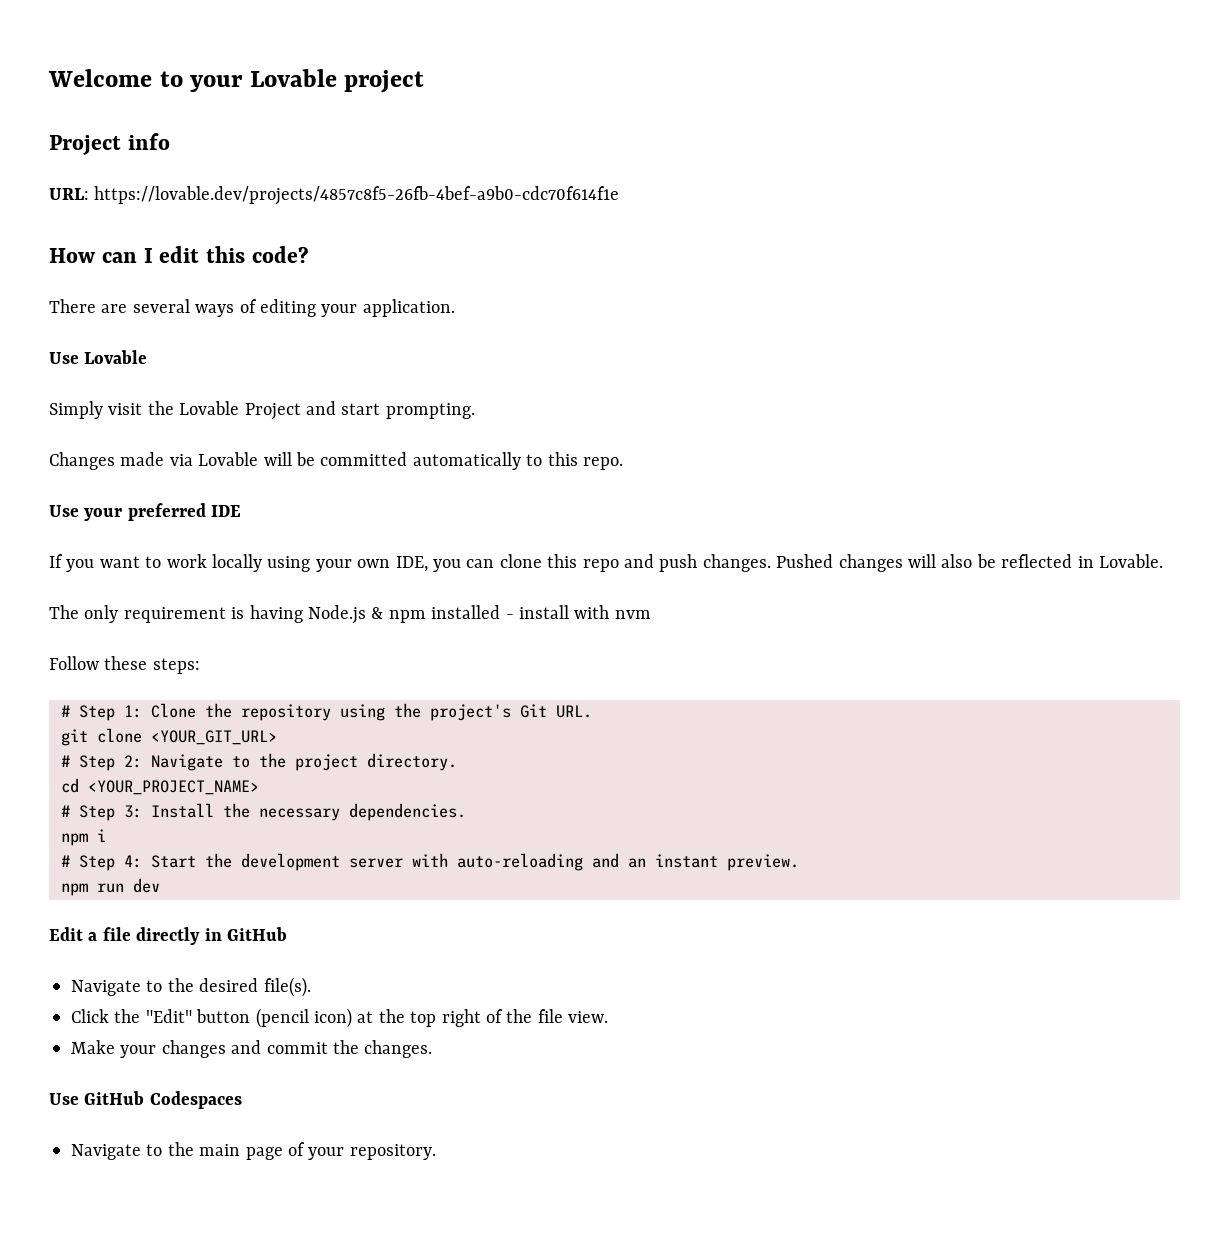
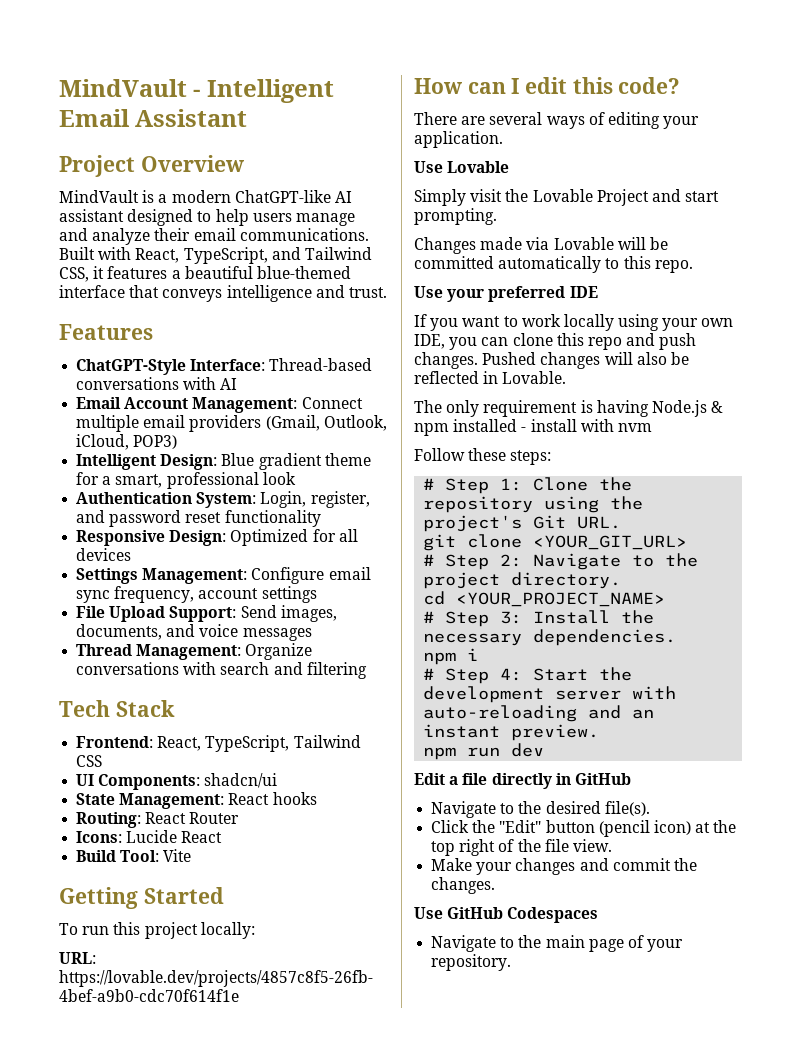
- Welcome to your Lovable project
- Project info
+ MindVault - Intelligent Email Assistant
+ Project Overview
+ MindVault is a modern ChatGPT-like AI assistant designed to help users manage and analyze their email communications. Built with React, TypeScript, and Tailwind CSS, it features a beautiful blue-themed interface that conveys intelligence and trust.
+ Features
+ ChatGPT-Style Interface: Thread-based conversations with AI
+ Email Account Management: Connect multiple email providers (Gmail, Outlook, iCloud, POP3)
+ Intelligent Design: Blue gradient theme for a smart, professional look
+ Authentication System: Login, register, and password reset functionality
+ Responsive Design: Optimized for all devices
+ Settings Management: Configure email sync frequency, account settings
+ File Upload Support: Send images, documents, and voice messages
+ Thread Management: Organize conversations with search and filtering
+ Tech Stack
+ Frontend: React, TypeScript, Tailwind CSS
+ UI Components: shadcn/ui
+ State Management: React hooks
+ Routing: React Router
+ Icons: Lucide React
+ Build Tool: Vite
+ Getting Started
+ To run this project locally:

